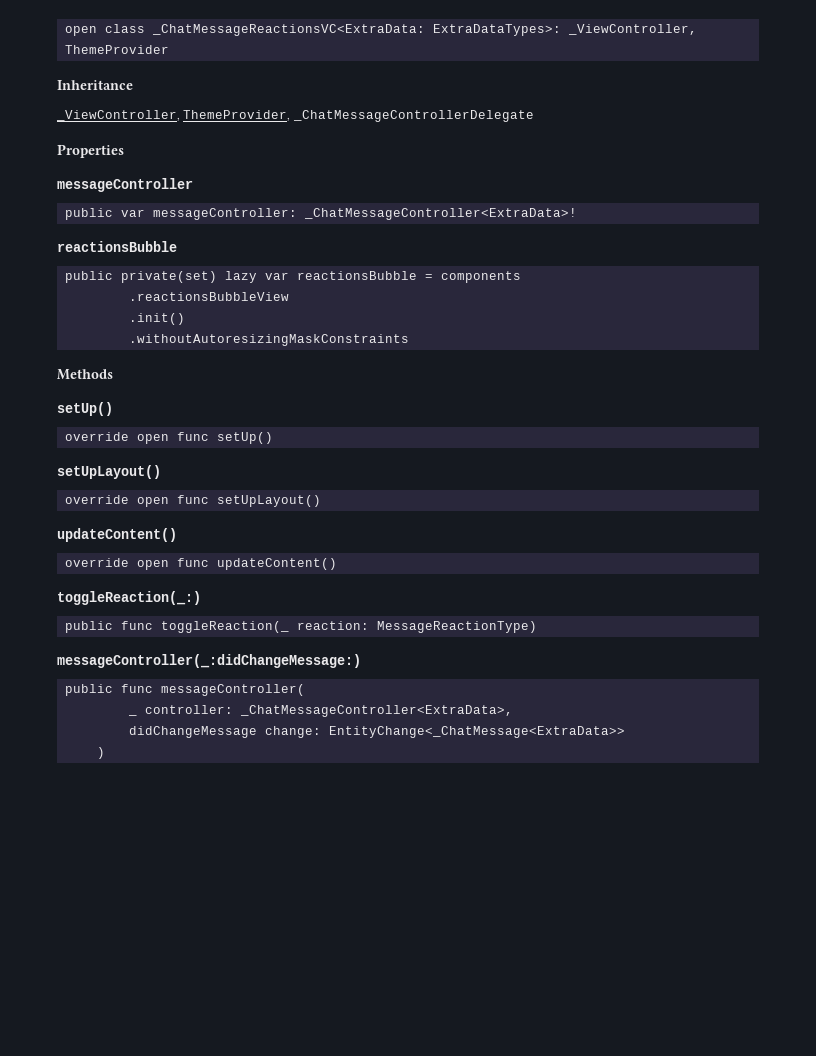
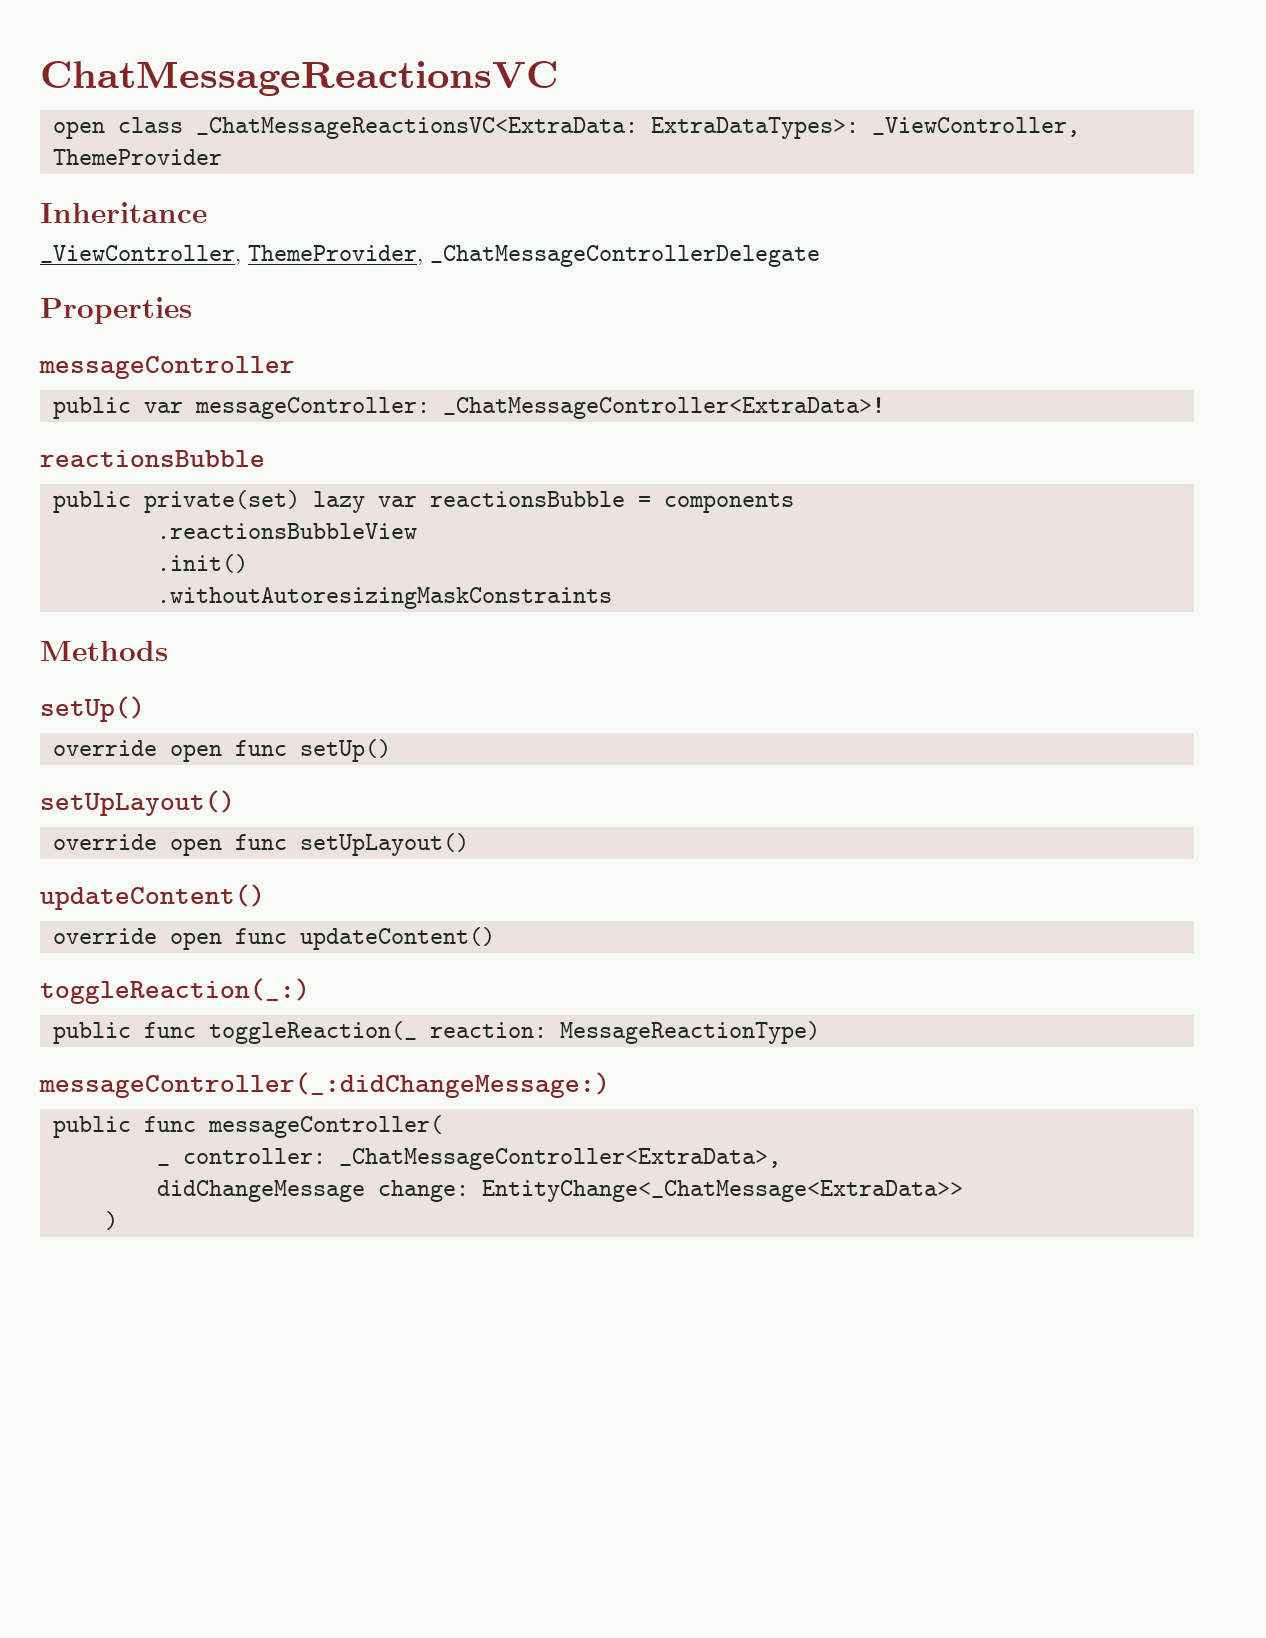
+ ChatMessageReactionsVC

